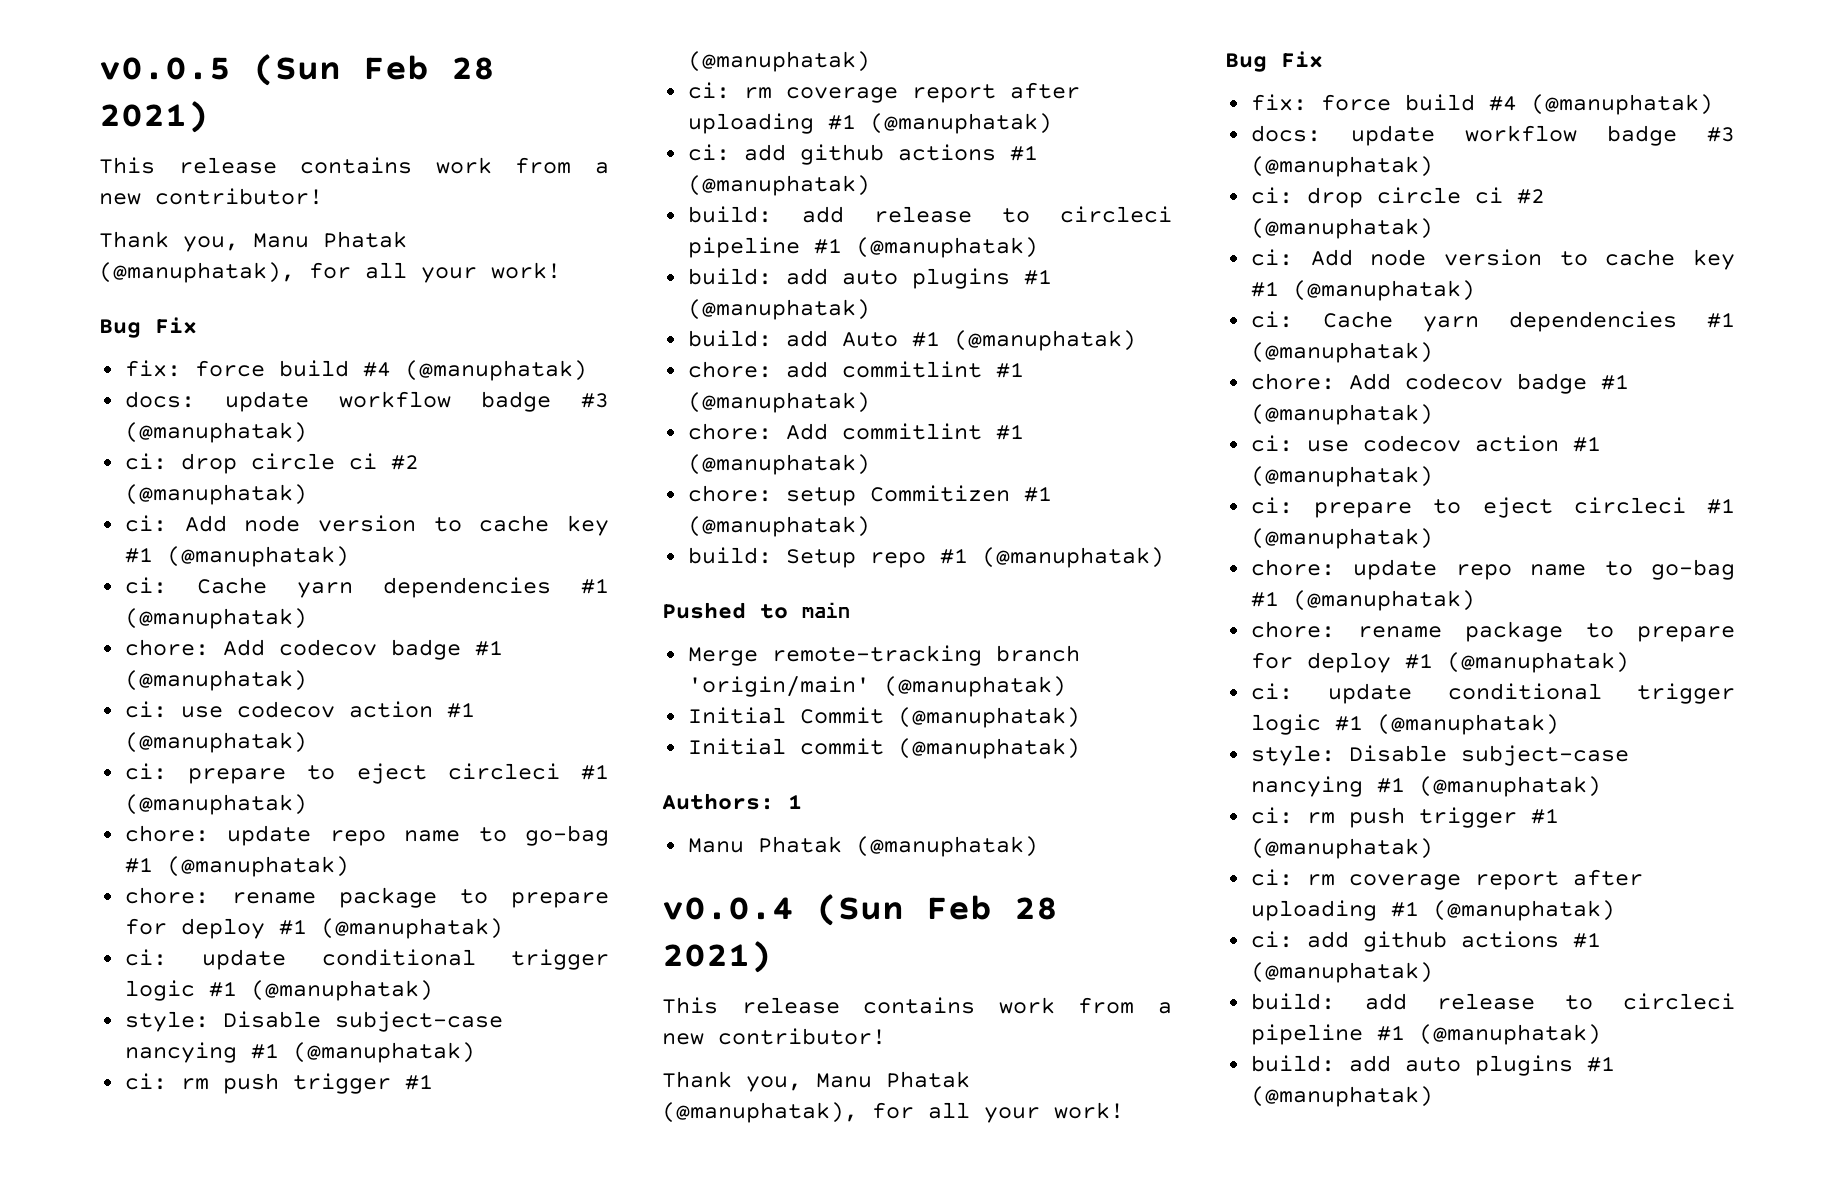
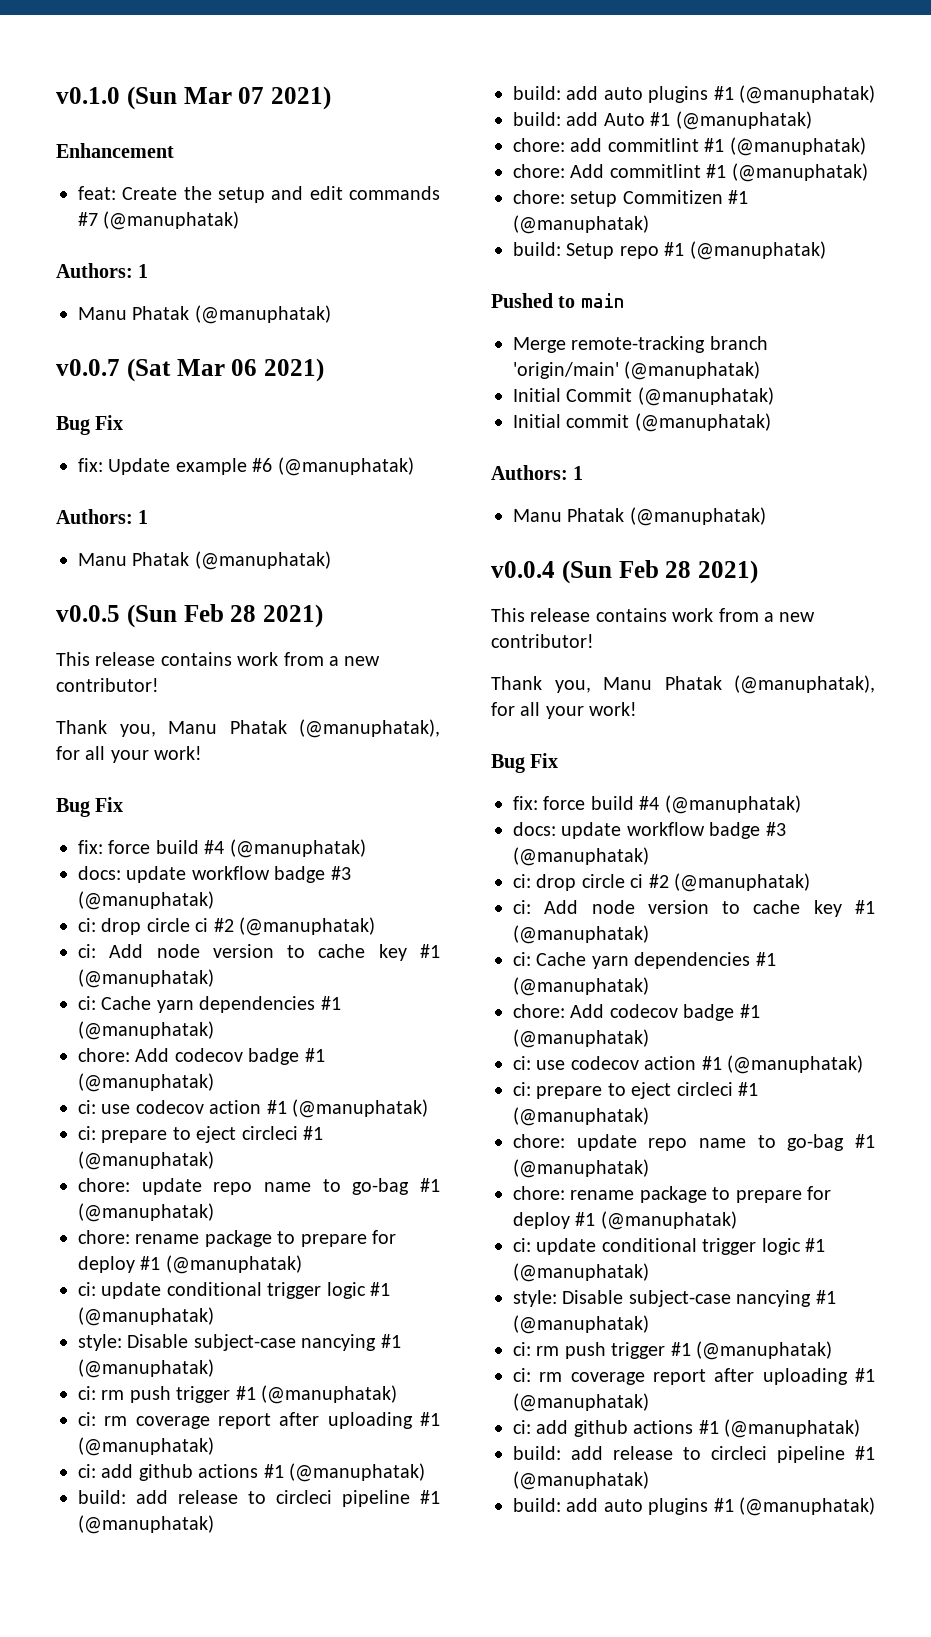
+ v0.1.0 (Sun Mar 07 2021)
+ Enhancement
+ feat: Create the setup and edit commands #7 (@manuphatak)
+ Authors: 1
+ Manu Phatak (@manuphatak)
+ v0.0.7 (Sat Mar 06 2021)
+ Bug Fix
+ fix: Update example #6 (@manuphatak)
+ Authors: 1
+ Manu Phatak (@manuphatak)

